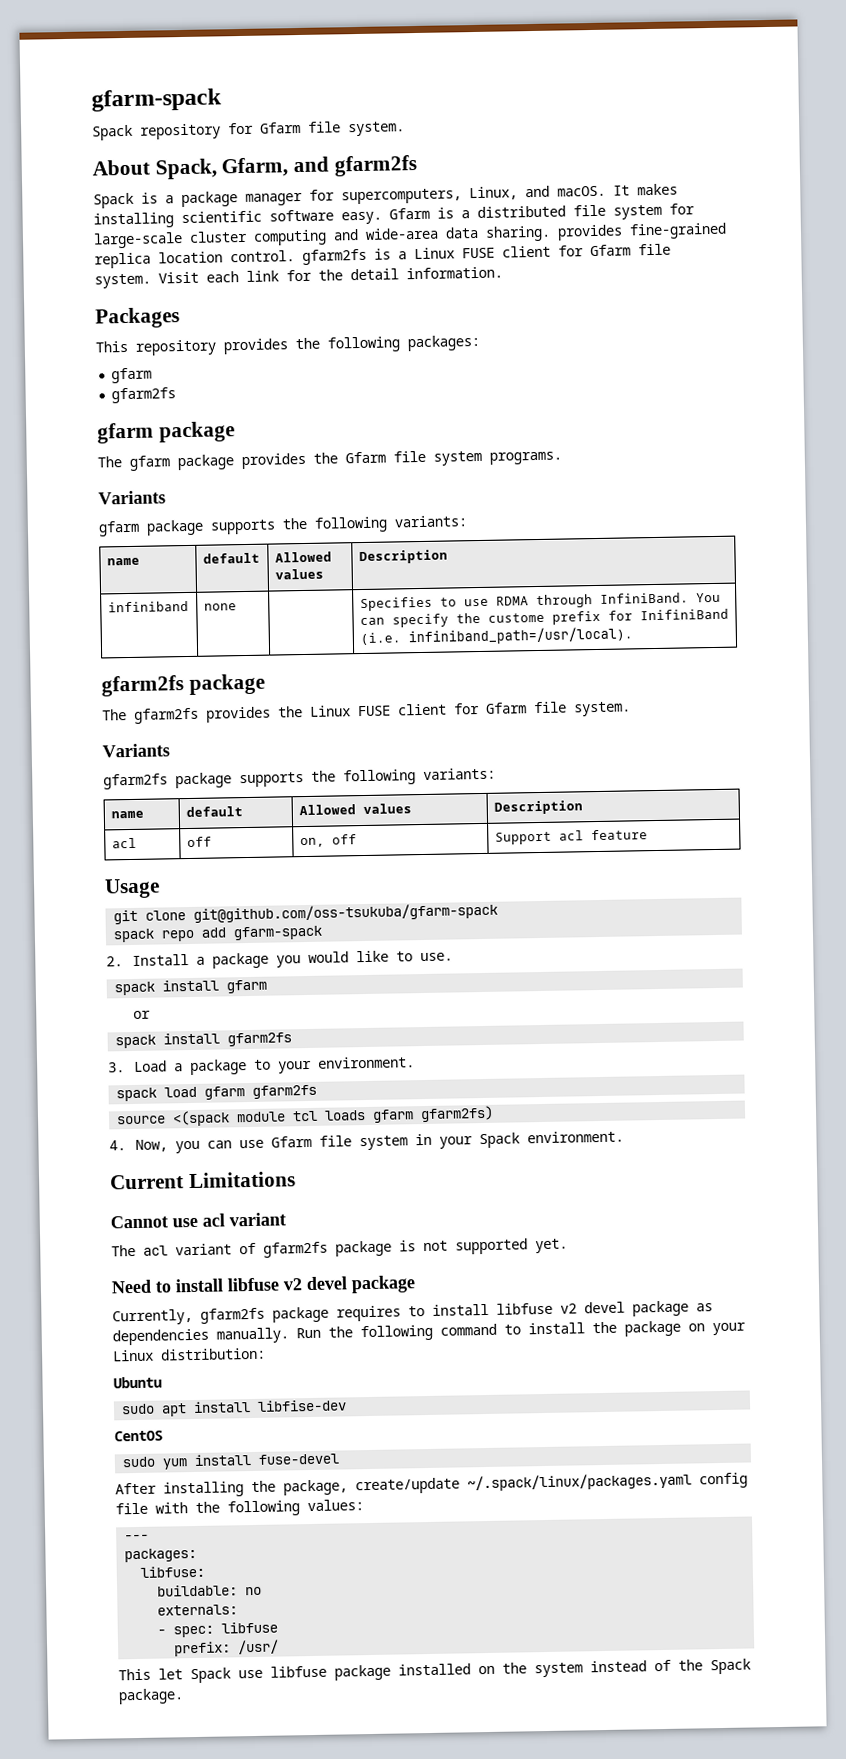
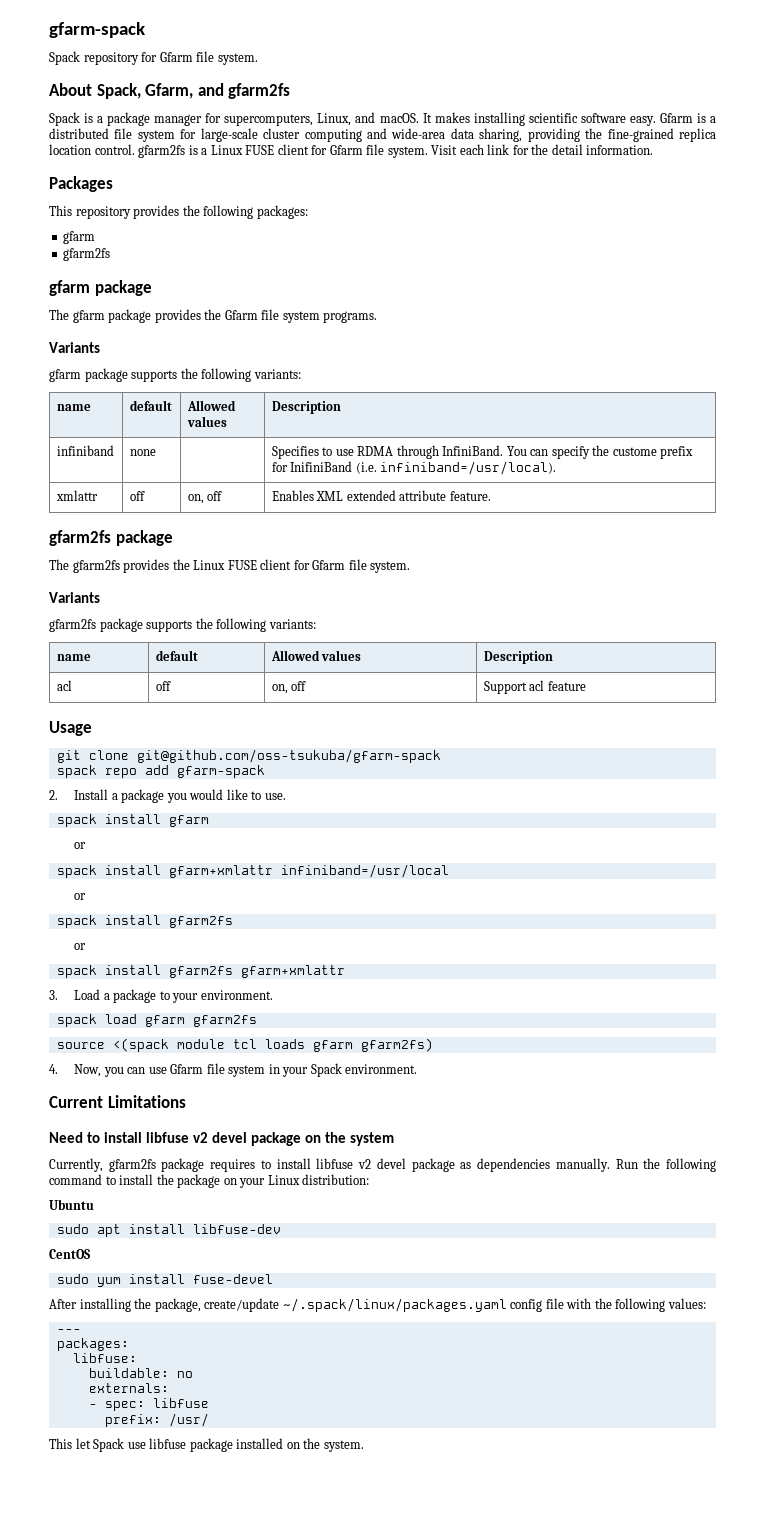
- Gfarm is a distributed file system for large-scale cluster computing and wide-area data sharing. provides fine-grained replica location control. gfarm2fs is a Linux FUSE client for Gfarm file system.
+ Gfarm is a distributed file system for large-scale cluster computing and wide-area data sharing, providing the fine-grained replica location control. gfarm2fs is a Linux FUSE client for Gfarm file system.
- infiniband | none | | Specifies to use RDMA through InfiniBand. You can specify the custome prefix for InifiniBand (i.e. infiniband_path=/usr/local).
+ infiniband | none | | Specifies to use RDMA through InfiniBand. You can specify the custome prefix for InifiniBand (i.e. infiniband=/usr/local).
+ xmlattr | off | on, off | Enables XML extended attribute feature.
+ spack install gfarm+xmlattr infiniband=/usr/local
+ or
  spack install gfarm2fs
+ or
+ spack install gfarm2fs gfarm+xmlattr
- Cannot use acl variant
- The acl variant of gfarm2fs package is not supported yet.
- Need to install libfuse v2 devel package
+ Need to install libfuse v2 devel package on the system
- sudo apt install libfise-dev
+ sudo apt install libfuse-dev
- This let Spack use libfuse package installed on the system instead of the Spack package.
+ This let Spack use libfuse package installed on the system.

